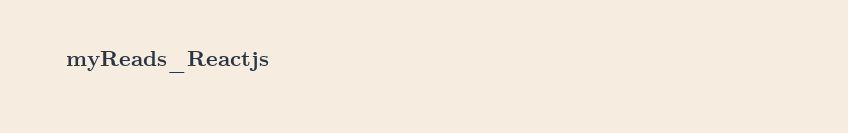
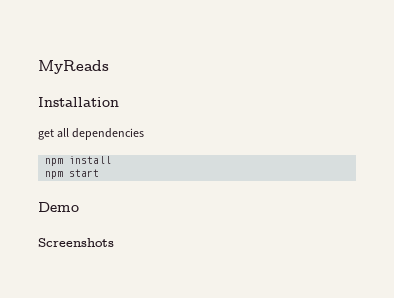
- myReads_Reactjs
+ MyReads
+ Installation
+ get all dependencies
+ npm install
+ npm start
+ Demo
+ Screenshots

